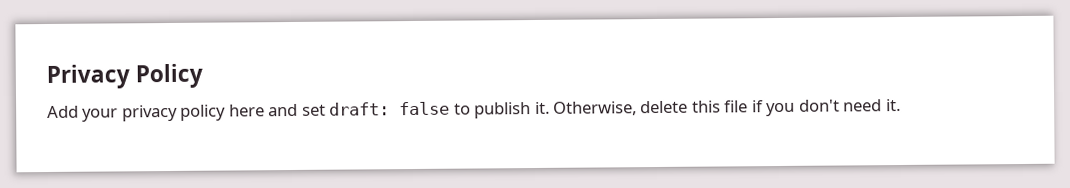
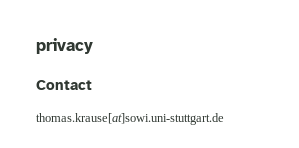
- Privacy Policy
- Add your privacy policy here and set draft: false to publish it. Otherwise, delete this file if you don't need it.
+ privacy
+ Contact
+ thomas.krause[at]sowi.uni-stuttgart.de

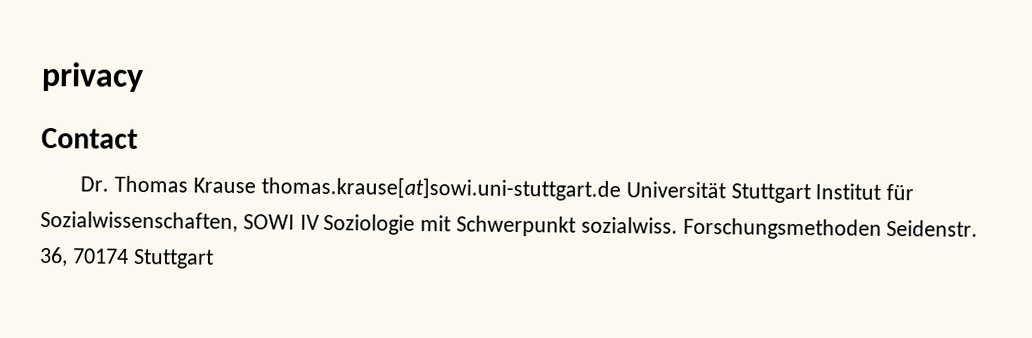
- thomas.krause[at]sowi.uni-stuttgart.de
+ Dr. Thomas Krause thomas.krause[at]sowi.uni-stuttgart.de Universität Stuttgart Institut für Sozialwissenschaften, SOWI IV Soziologie mit Schwerpunkt sozialwiss. Forschungsmethoden Seidenstr. 36, 70174 Stuttgart

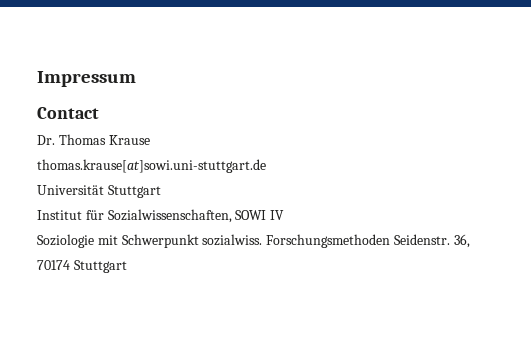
- privacy
+ Impressum
- Dr. Thomas Krause thomas.krause[at]sowi.uni-stuttgart.de Universität Stuttgart Institut für Sozialwissenschaften, SOWI IV Soziologie mit Schwerpunkt sozialwiss.
+ Dr. Thomas Krause
+ thomas.krause[at]sowi.uni-stuttgart.de
+ Universität Stuttgart
+ Institut für Sozialwissenschaften, SOWI IV
+ Soziologie mit Schwerpunkt sozialwiss.
- 36, 70174 Stuttgart
+ 36,
+ 70174 Stuttgart

